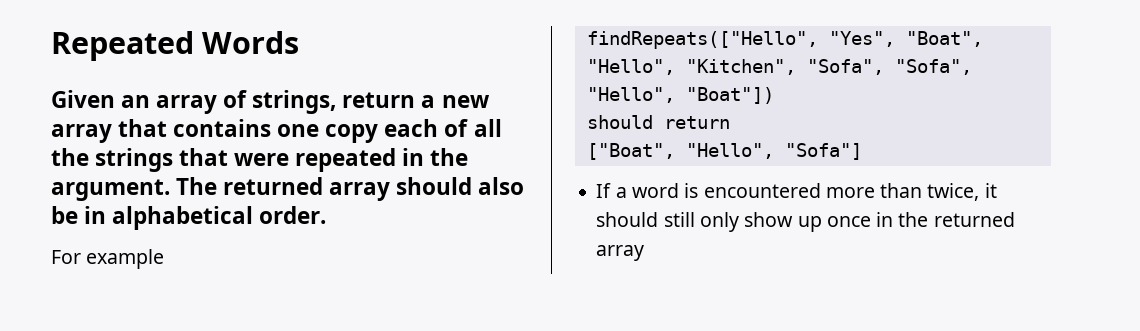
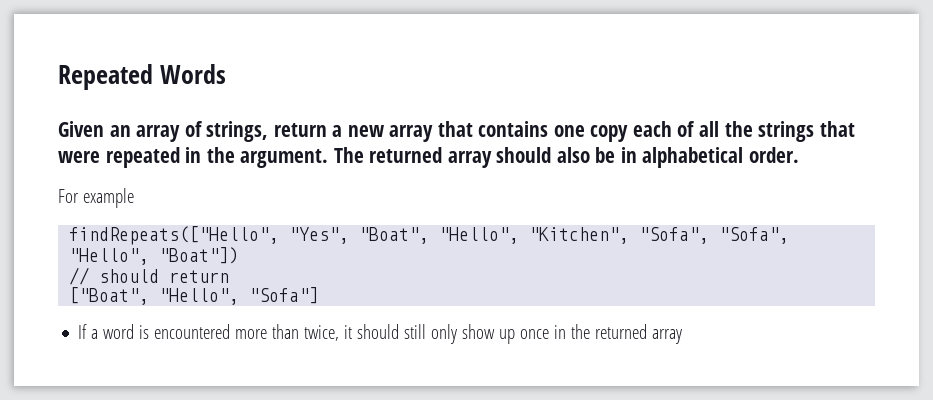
- should return
+ // should return

